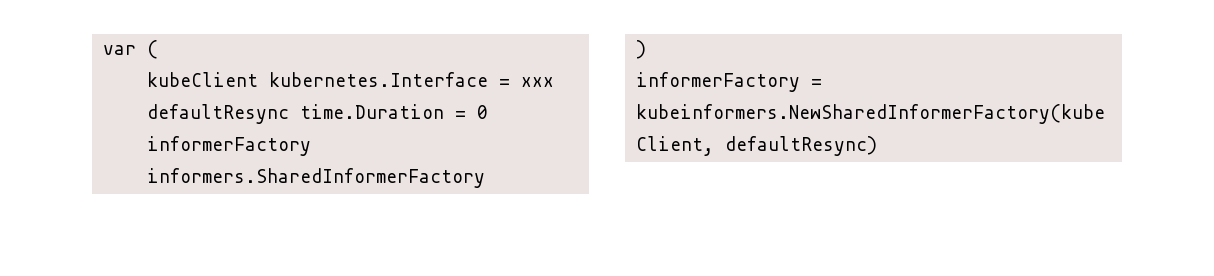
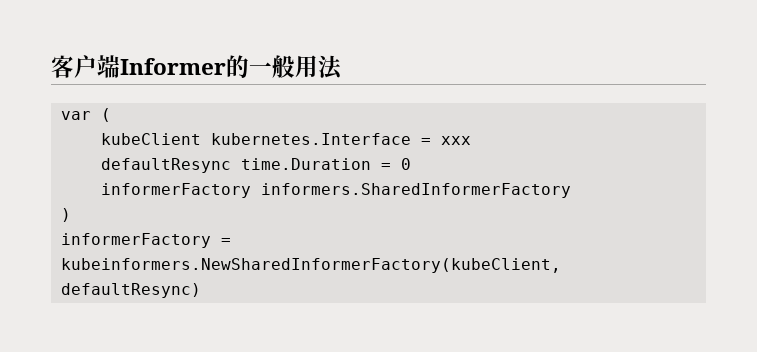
+ 客户端Informer的一般用法

